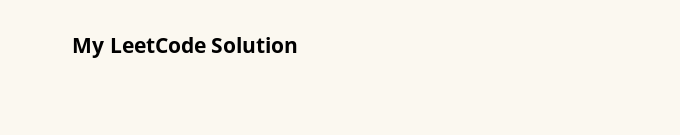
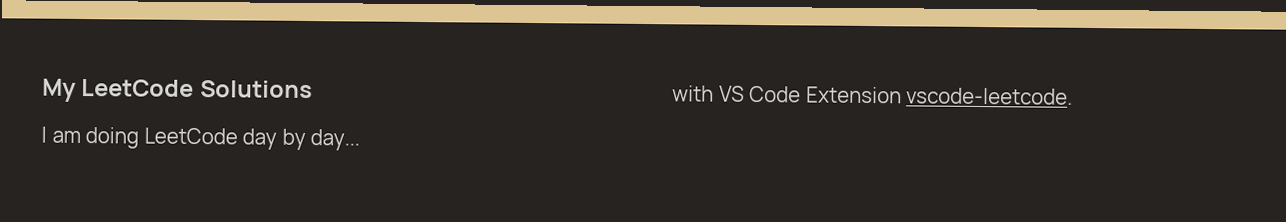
- My LeetCode Solution
+ My LeetCode Solutions
+ I am doing LeetCode day by day...
+ with VS Code Extension vscode-leetcode.

